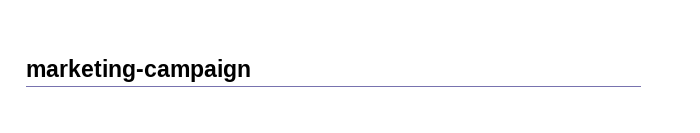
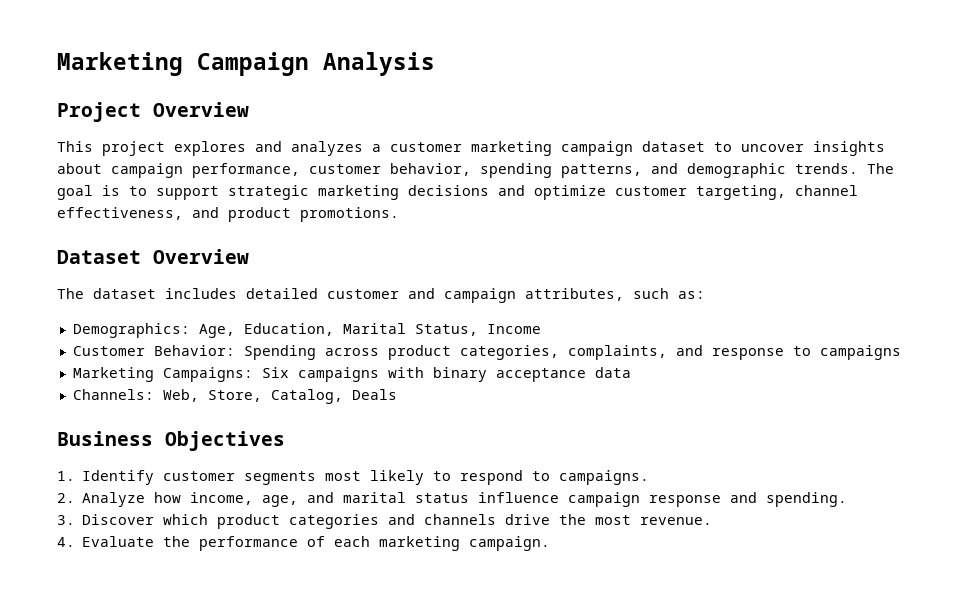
- marketing-campaign
+ Marketing Campaign Analysis
+ Project Overview
+ This project explores and analyzes a customer marketing campaign dataset to uncover insights about campaign performance, customer behavior, spending patterns, and demographic trends. The goal is to support strategic marketing decisions and optimize customer targeting, channel effectiveness, and product promotions.
+ Dataset Overview
+ The dataset includes detailed customer and campaign attributes, such as:
+ Demographics: Age, Education, Marital Status, Income
+ Customer Behavior: Spending across product categories, complaints, and response to campaigns
+ Marketing Campaigns: Six campaigns with binary acceptance data
+ Channels: Web, Store, Catalog, Deals
+ Business Objectives
+ 1. Identify customer segments most likely to respond to campaigns.
+ 2. Analyze how income, age, and marital status influence campaign response and spending.
+ 3. Discover which product categories and channels drive the most revenue.
+ 4. Evaluate the performance of each marketing campaign.

